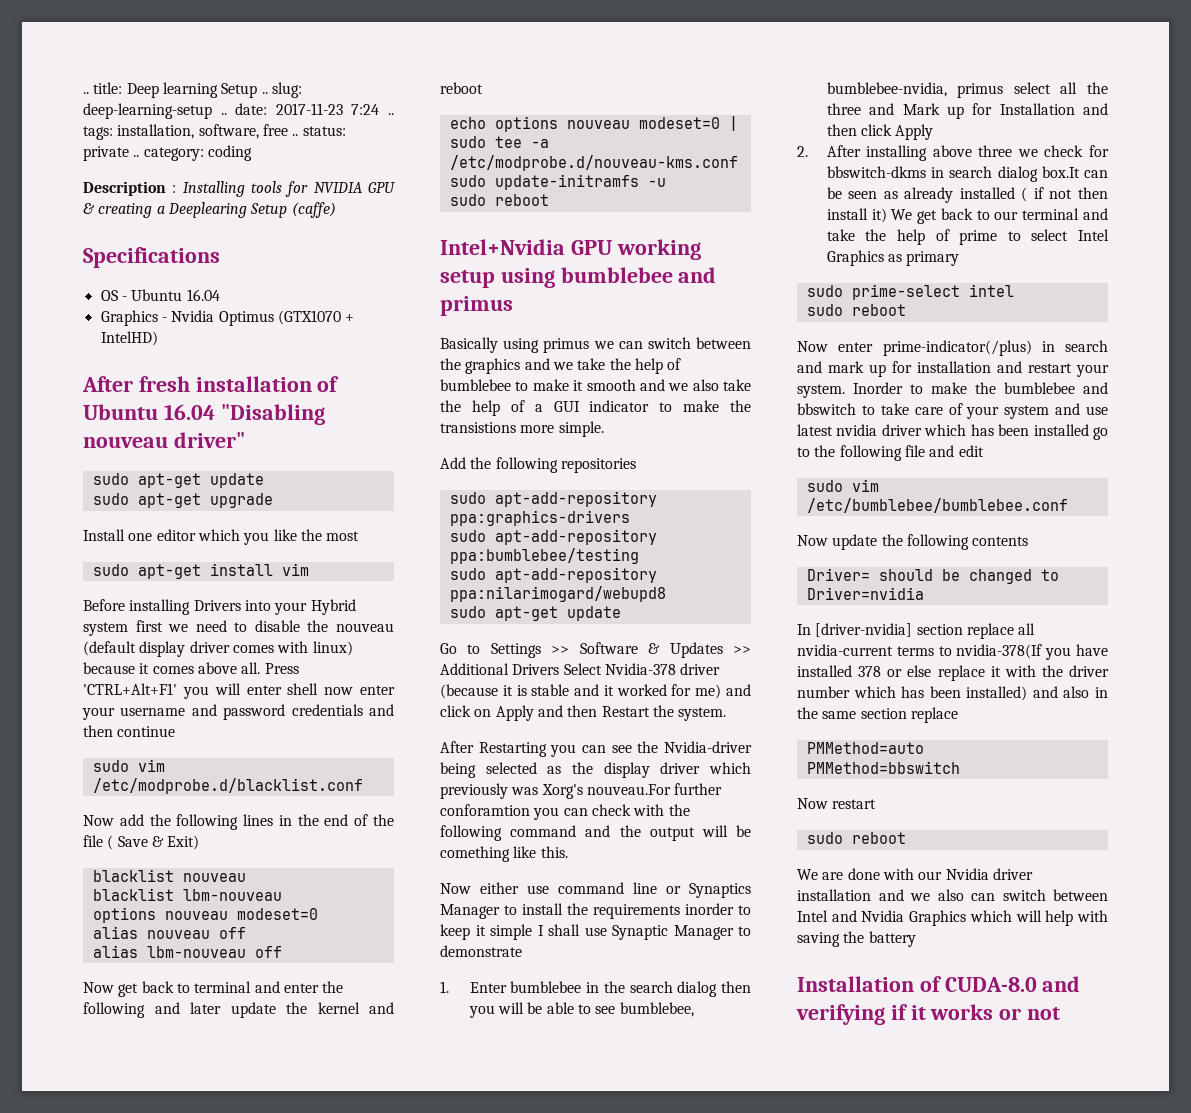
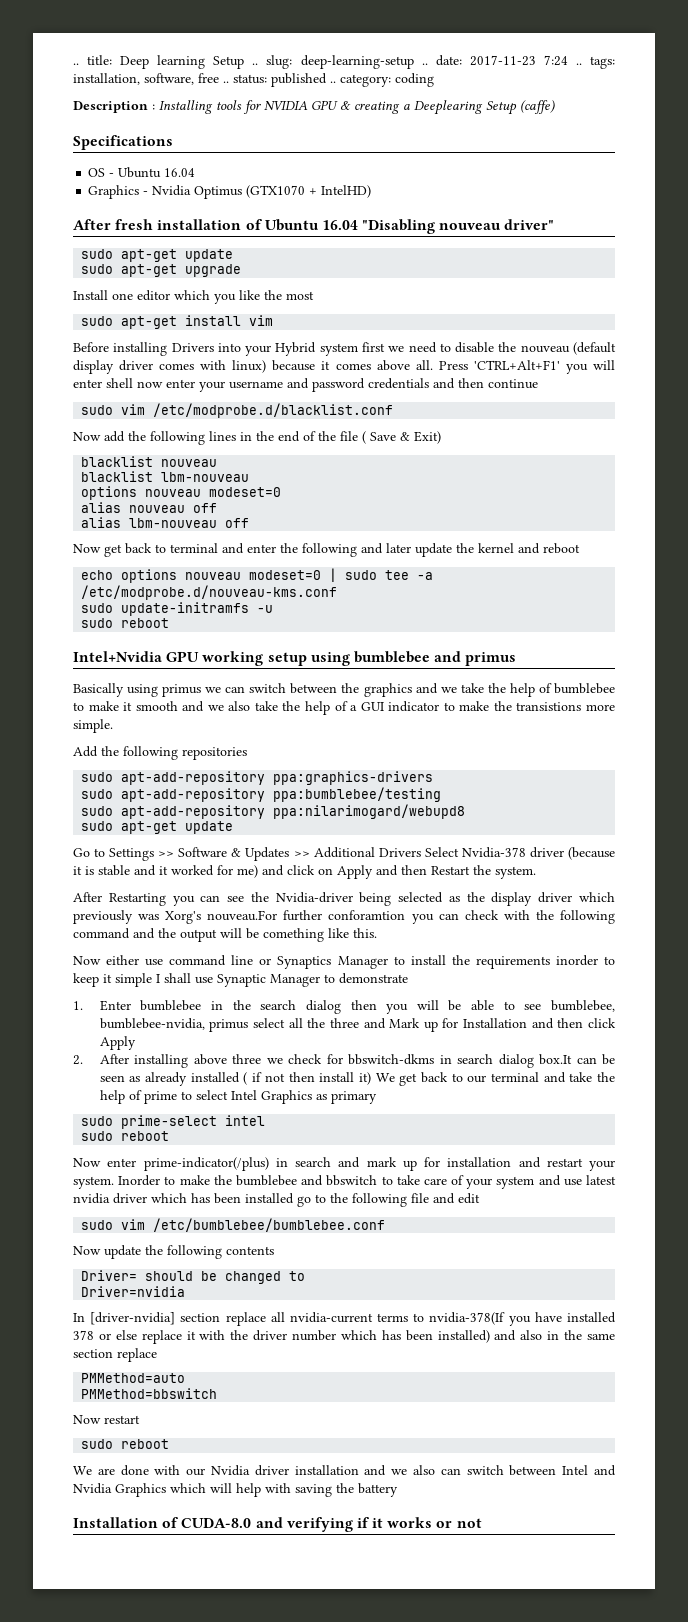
- .. title: Deep learning Setup .. slug: deep-learning-setup .. date: 2017-11-23 7:24 .. tags: installation, software, free .. status: private .. category: coding
+ .. title: Deep learning Setup .. slug: deep-learning-setup .. date: 2017-11-23 7:24 .. tags: installation, software, free .. status: published .. category: coding

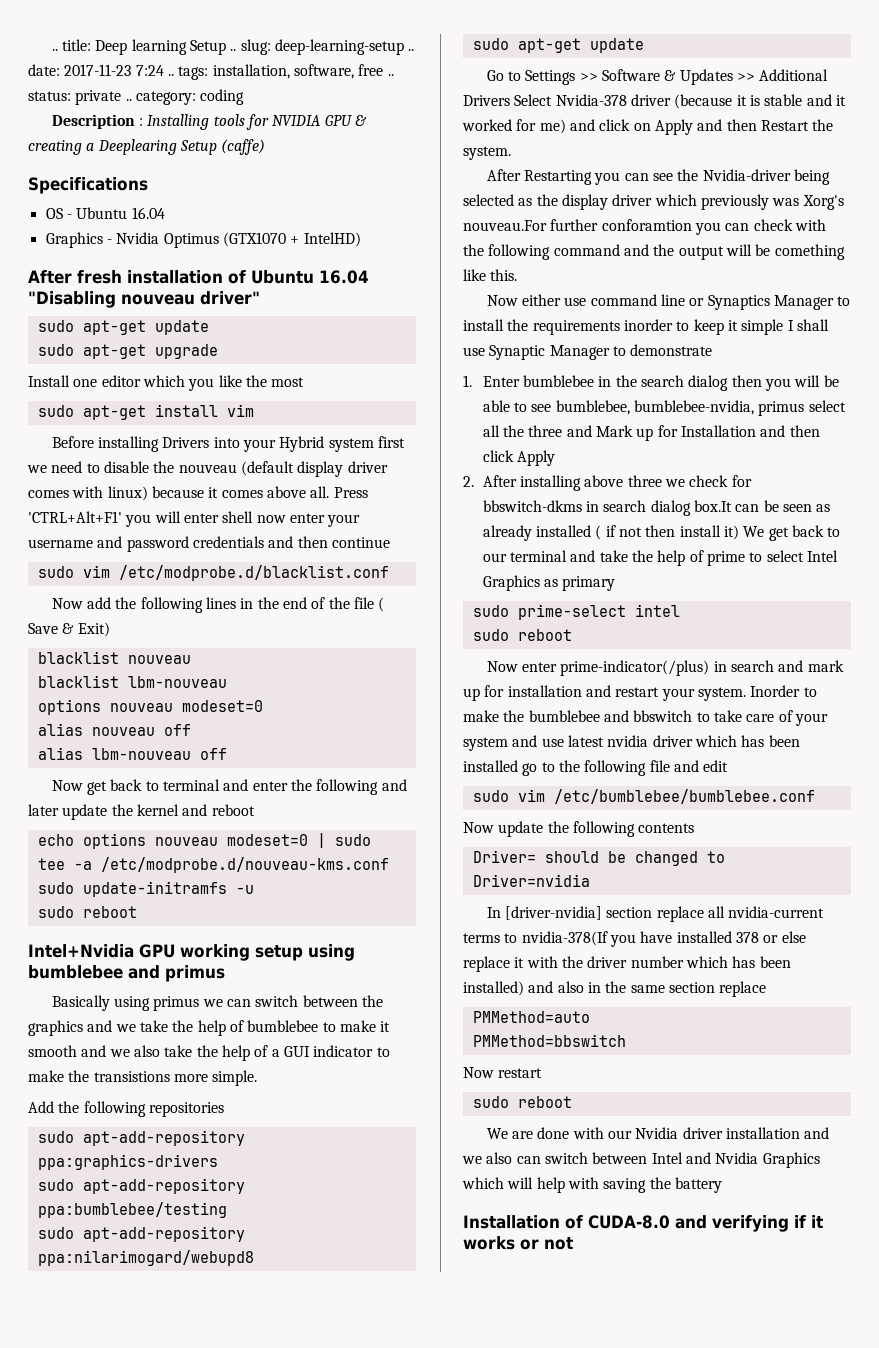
- .. title: Deep learning Setup .. slug: deep-learning-setup .. date: 2017-11-23 7:24 .. tags: installation, software, free .. status: published .. category: coding
+ .. title: Deep learning Setup .. slug: deep-learning-setup .. date: 2017-11-23 7:24 .. tags: installation, software, free .. status: private .. category: coding

